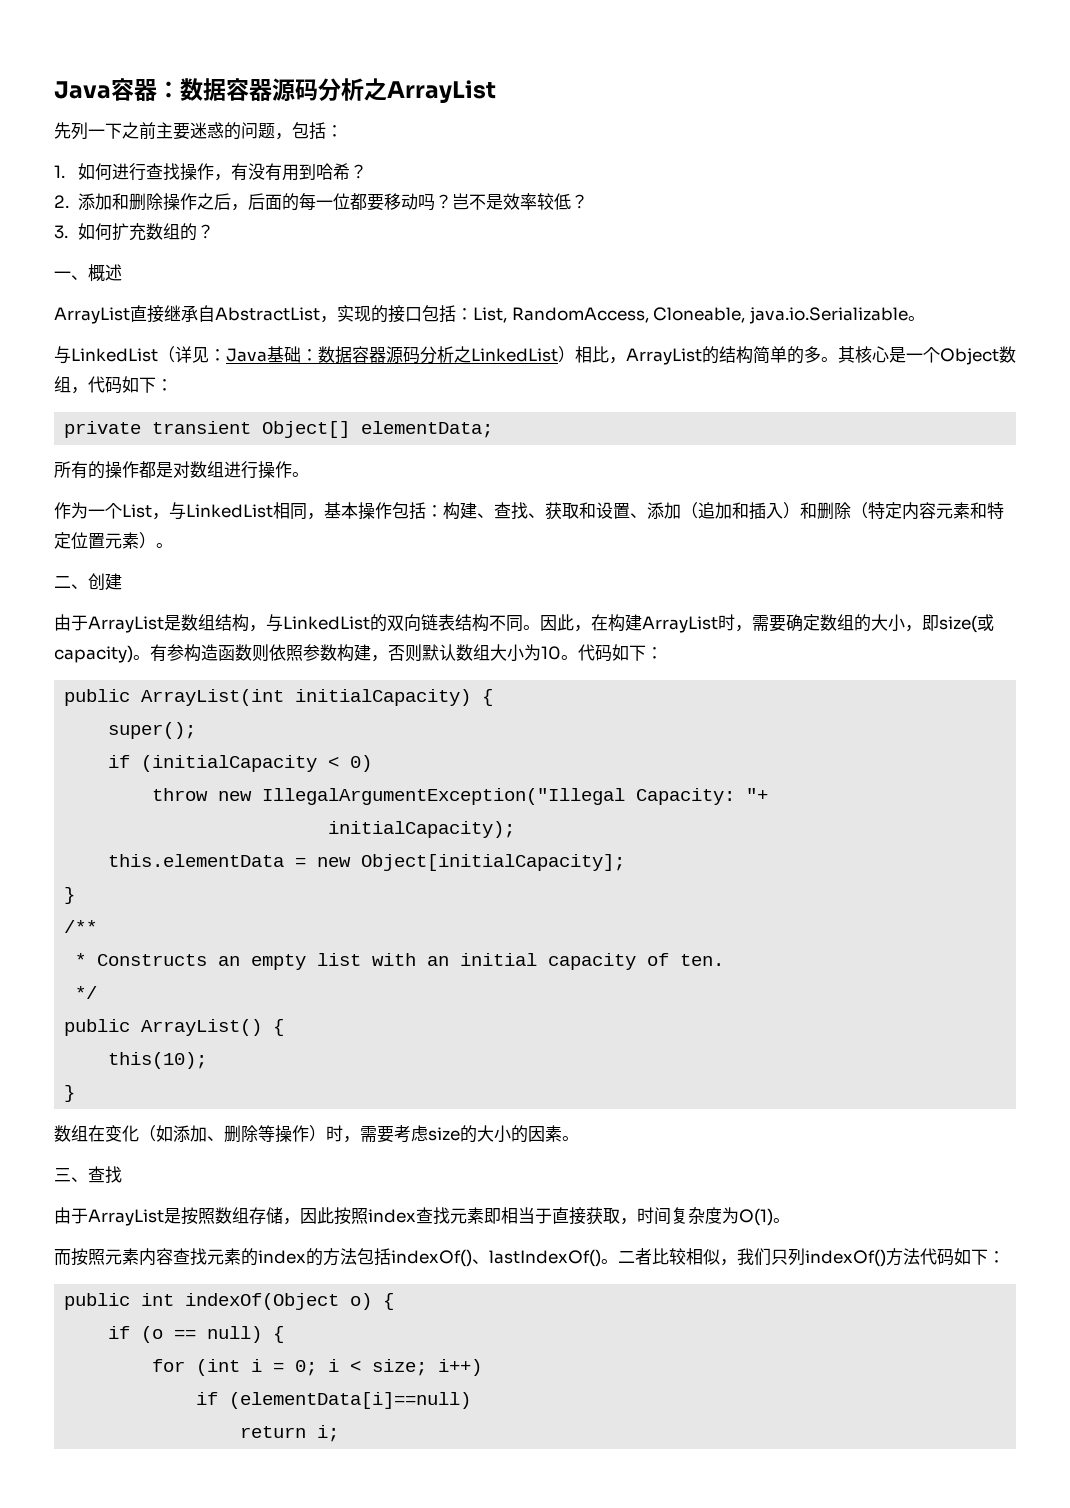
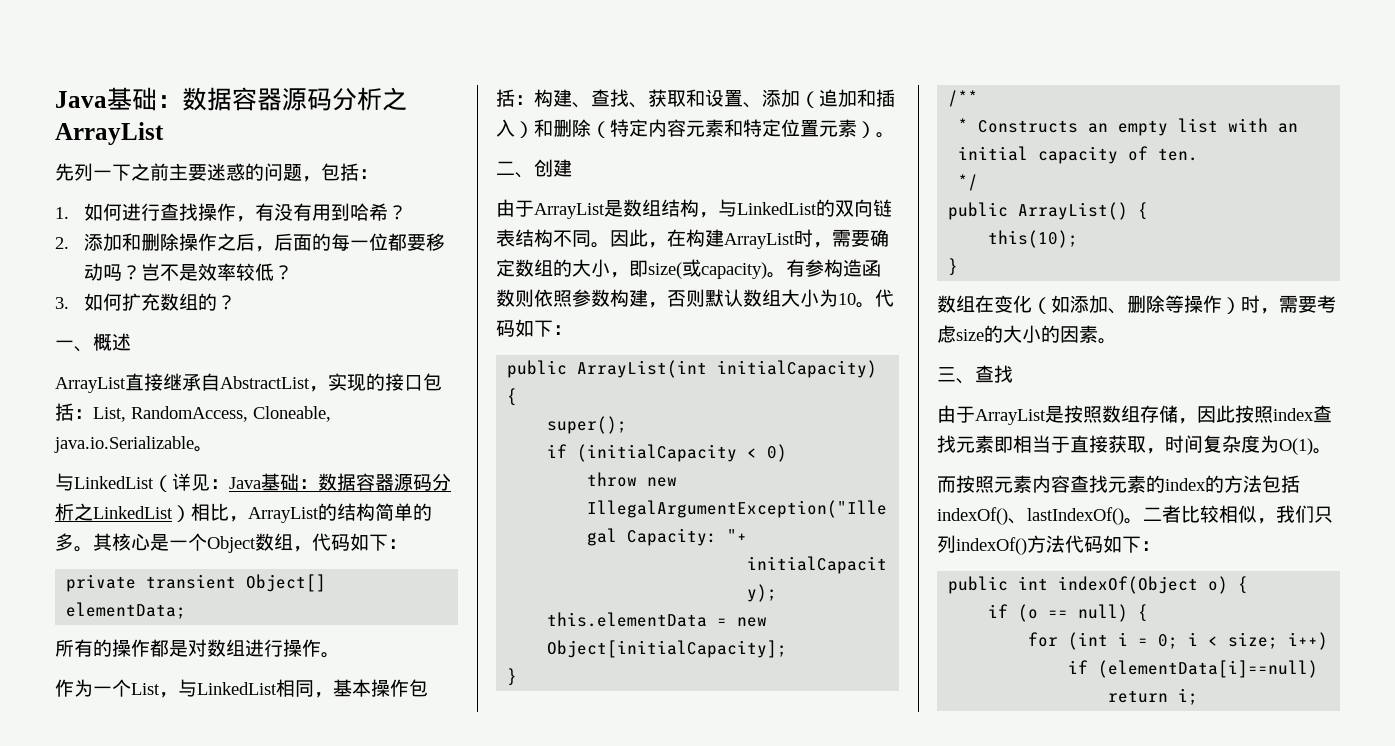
- Java容器：数据容器源码分析之ArrayList
+ Java基础：数据容器源码分析之ArrayList

